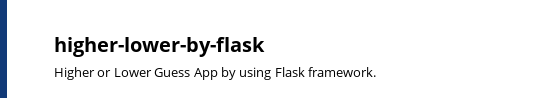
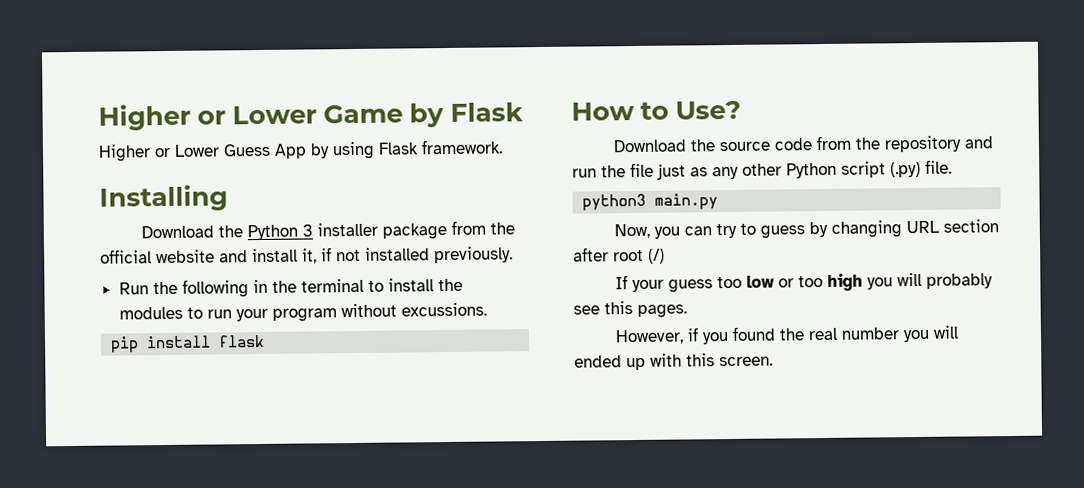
- higher-lower-by-flask
+ Higher or Lower Game by Flask
+ Installing
+ Download the Python 3 installer package from the official website and install it, if not installed previously.
+ Run the following in the terminal to install the modules to run your program without excussions.
+ pip install flask
+ How to Use?
+ Download the source code from the repository and run the file just as any other Python script (.py) file.
+ python3 main.py
+ Now, you can try to guess by changing URL section after root (/)
+ If your guess too low or too high you will probably see this pages.
+ However, if you found the real number you will ended up with this screen.

